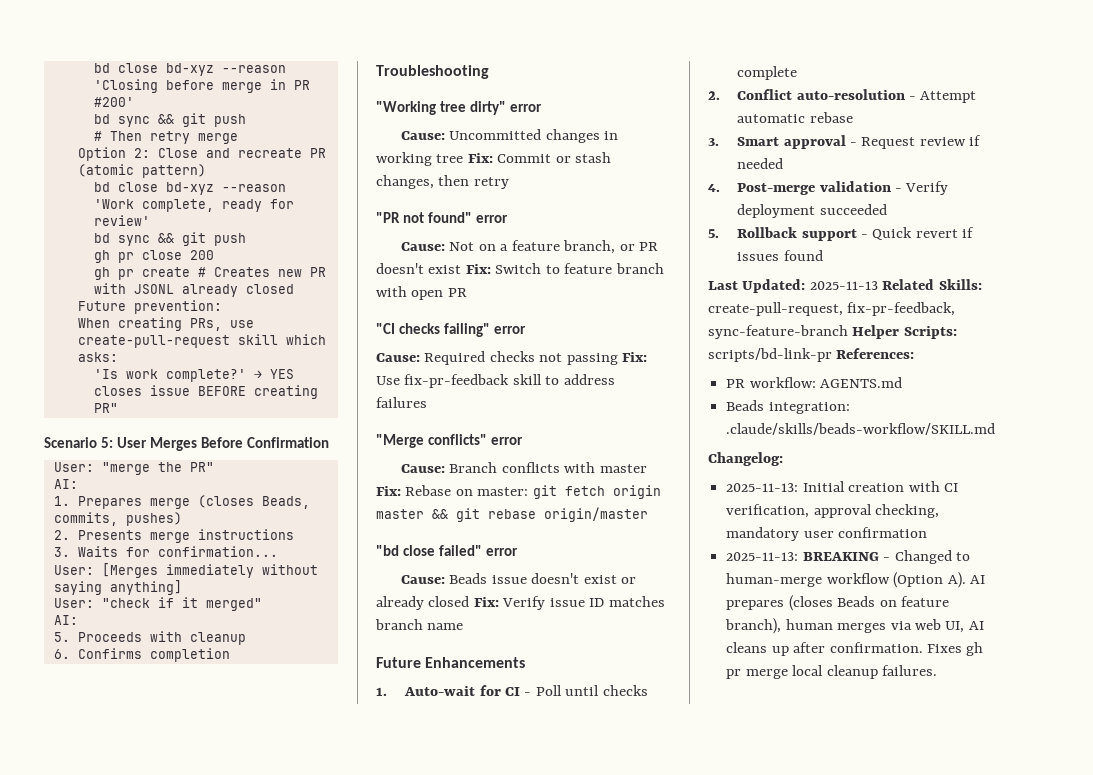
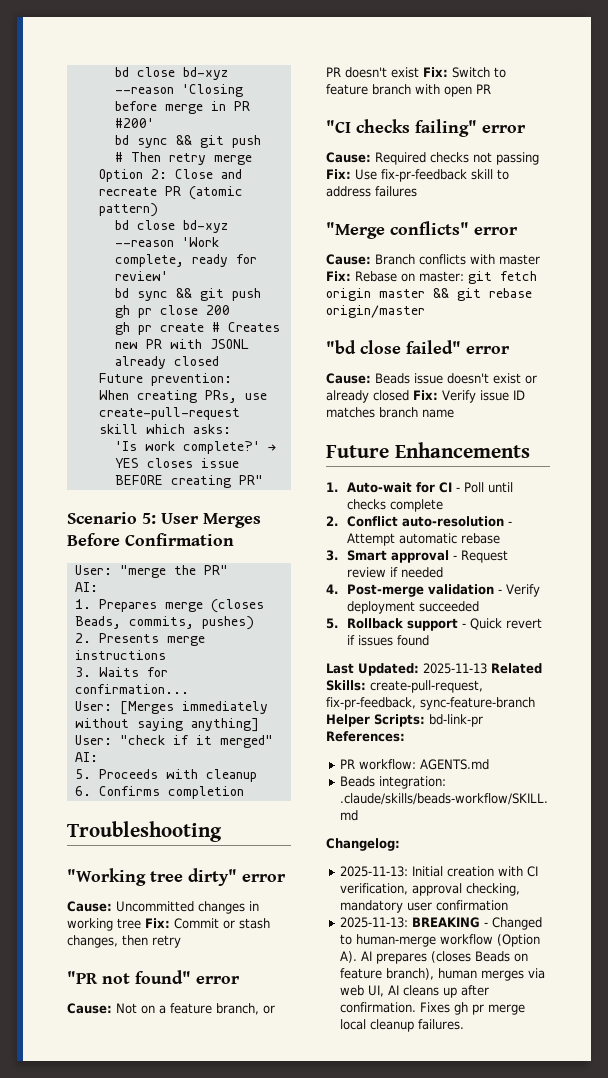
- Last Updated: 2025-11-13 Related Skills: create-pull-request, fix-pr-feedback, sync-feature-branch Helper Scripts: scripts/bd-link-pr References:
+ Last Updated: 2025-11-13 Related Skills: create-pull-request, fix-pr-feedback, sync-feature-branch Helper Scripts: bd-link-pr References:

